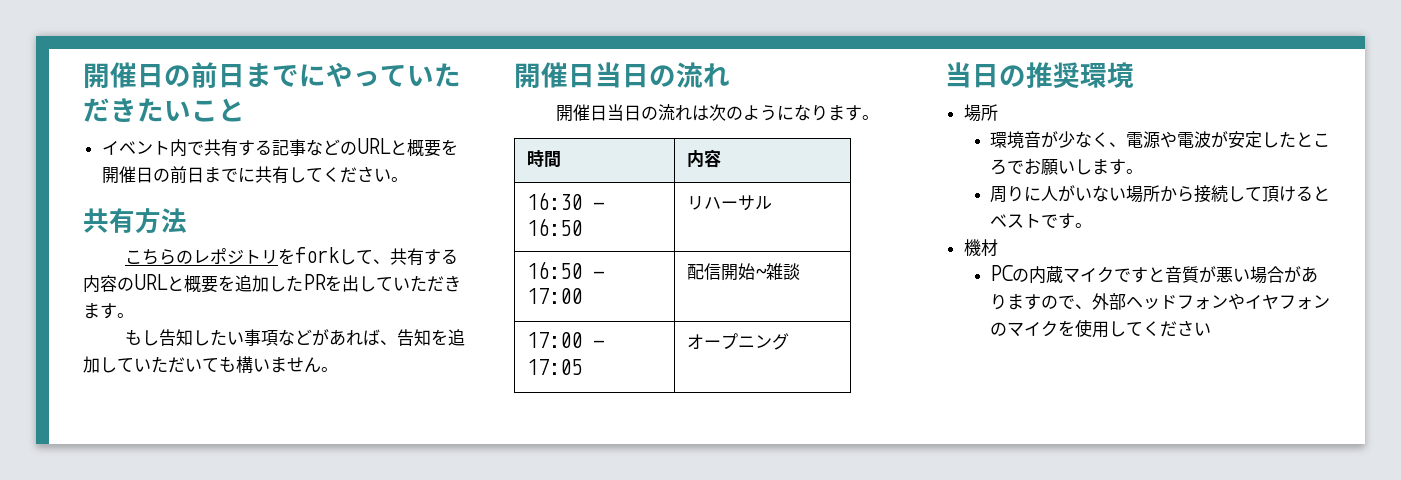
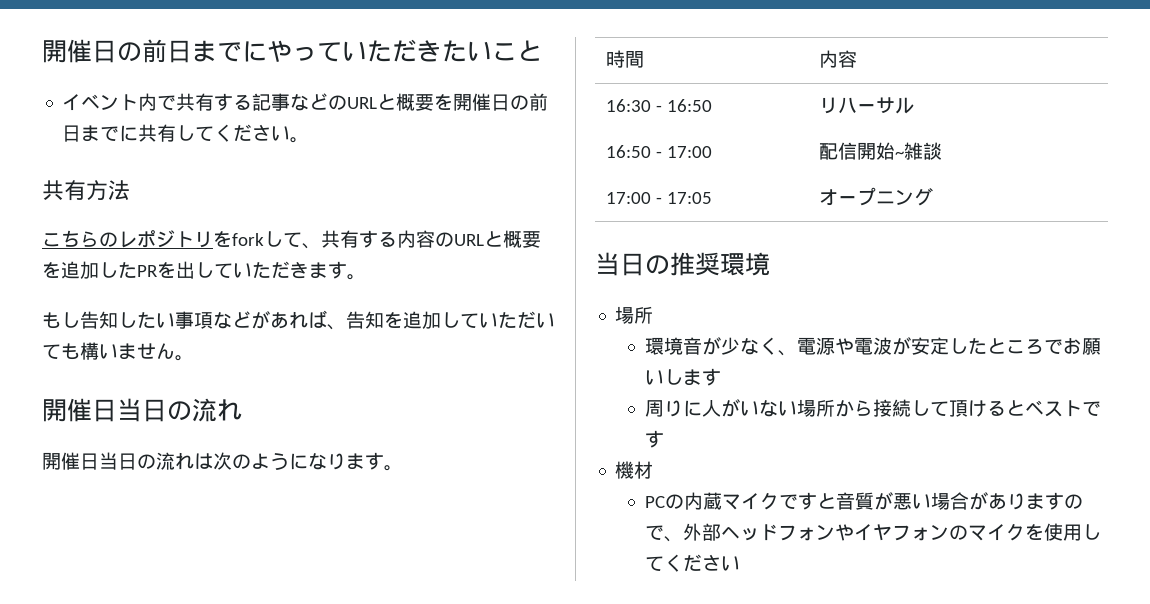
- 環境音が少なく、電源や電波が安定したところでお願いします。
+ 環境音が少なく、電源や電波が安定したところでお願いします
- 周りに人がいない場所から接続して頂けるとベストです。
+ 周りに人がいない場所から接続して頂けるとベストです

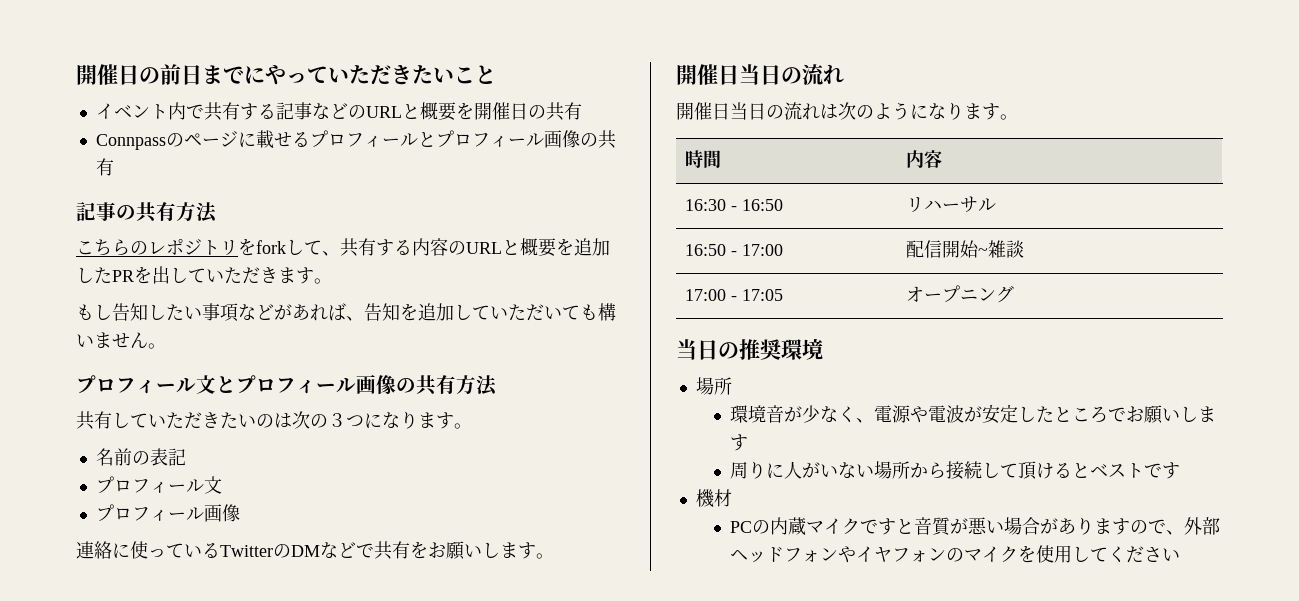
- イベント内で共有する記事などのURLと概要を開催日の前日までに共有してください。
- 共有方法
+ イベント内で共有する記事などのURLと概要を開催日の共有
+ Connpassのページに載せるプロフィールとプロフィール画像の共有
+ 記事の共有方法
+ プロフィール文とプロフィール画像の共有方法
+ 共有していただきたいのは次の３つになります。
+ 名前の表記
+ プロフィール文
+ プロフィール画像
+ 連絡に使っているTwitterのDMなどで共有をお願いします。

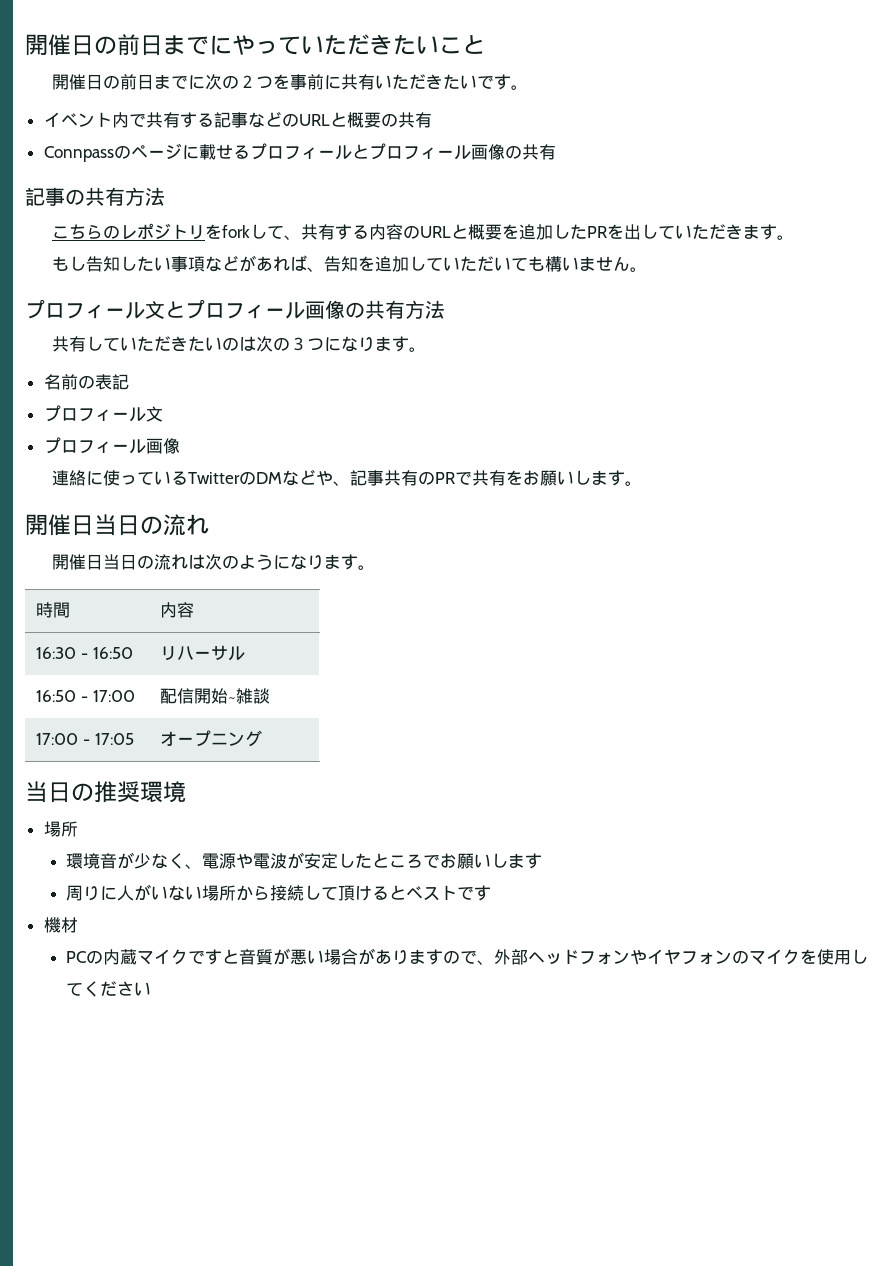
+ 開催日の前日までに次の２つを事前に共有いただきたいです。
- イベント内で共有する記事などのURLと概要を開催日の共有
+ イベント内で共有する記事などのURLと概要の共有
- 連絡に使っているTwitterのDMなどで共有をお願いします。
+ 連絡に使っているTwitterのDMなどや、記事共有のPRで共有をお願いします。

